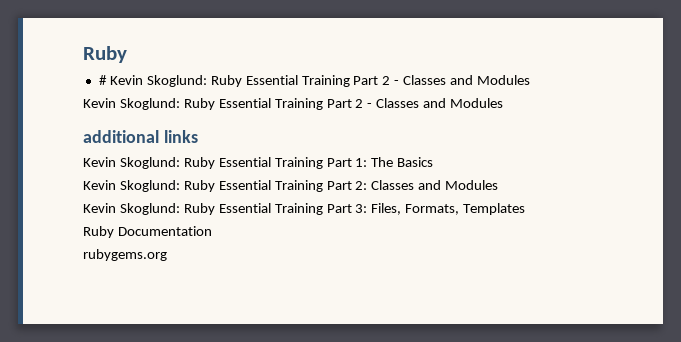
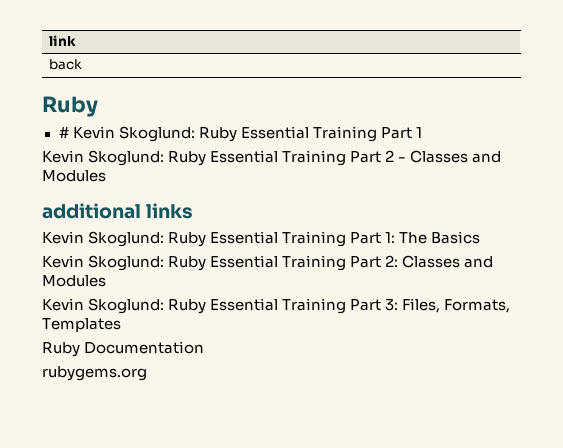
+ link
+ back
- # Kevin Skoglund: Ruby Essential Training Part 2 - Classes and Modules
+ # Kevin Skoglund: Ruby Essential Training Part 1

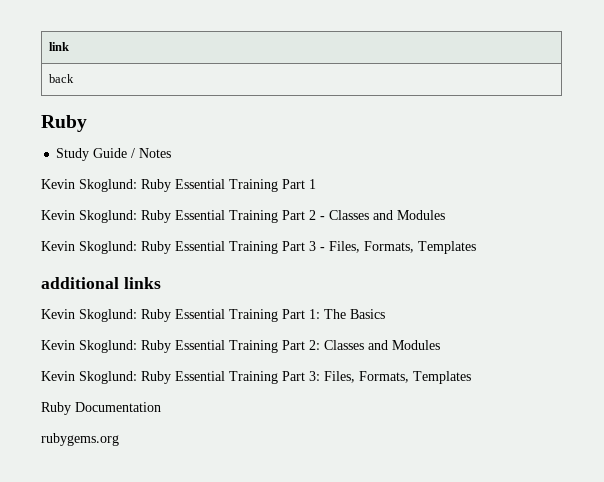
- # Kevin Skoglund: Ruby Essential Training Part 1
+ Study Guide / Notes
+ Kevin Skoglund: Ruby Essential Training Part 1
+ Kevin Skoglund: Ruby Essential Training Part 3 - Files, Formats, Templates

